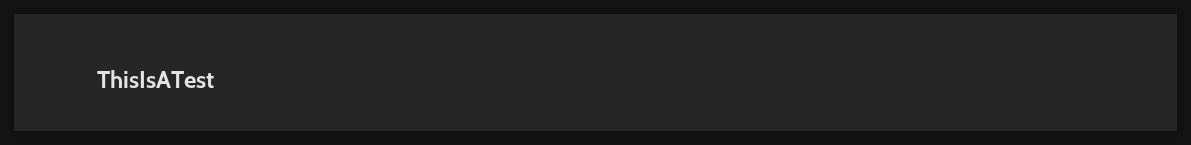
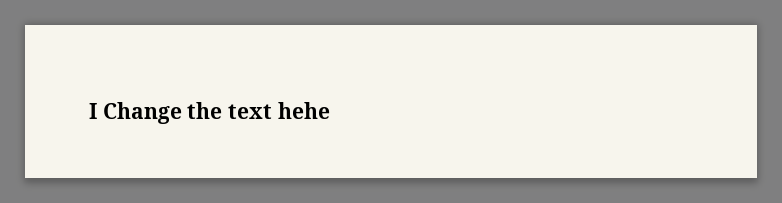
- ThisIsATest
+ I Change the text hehe

